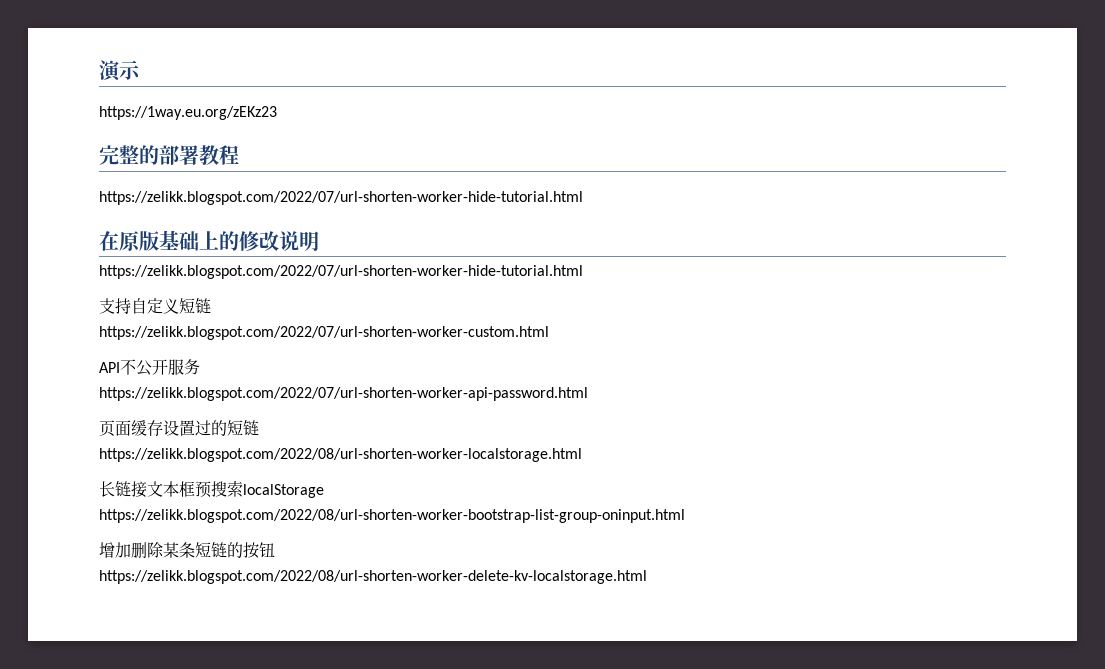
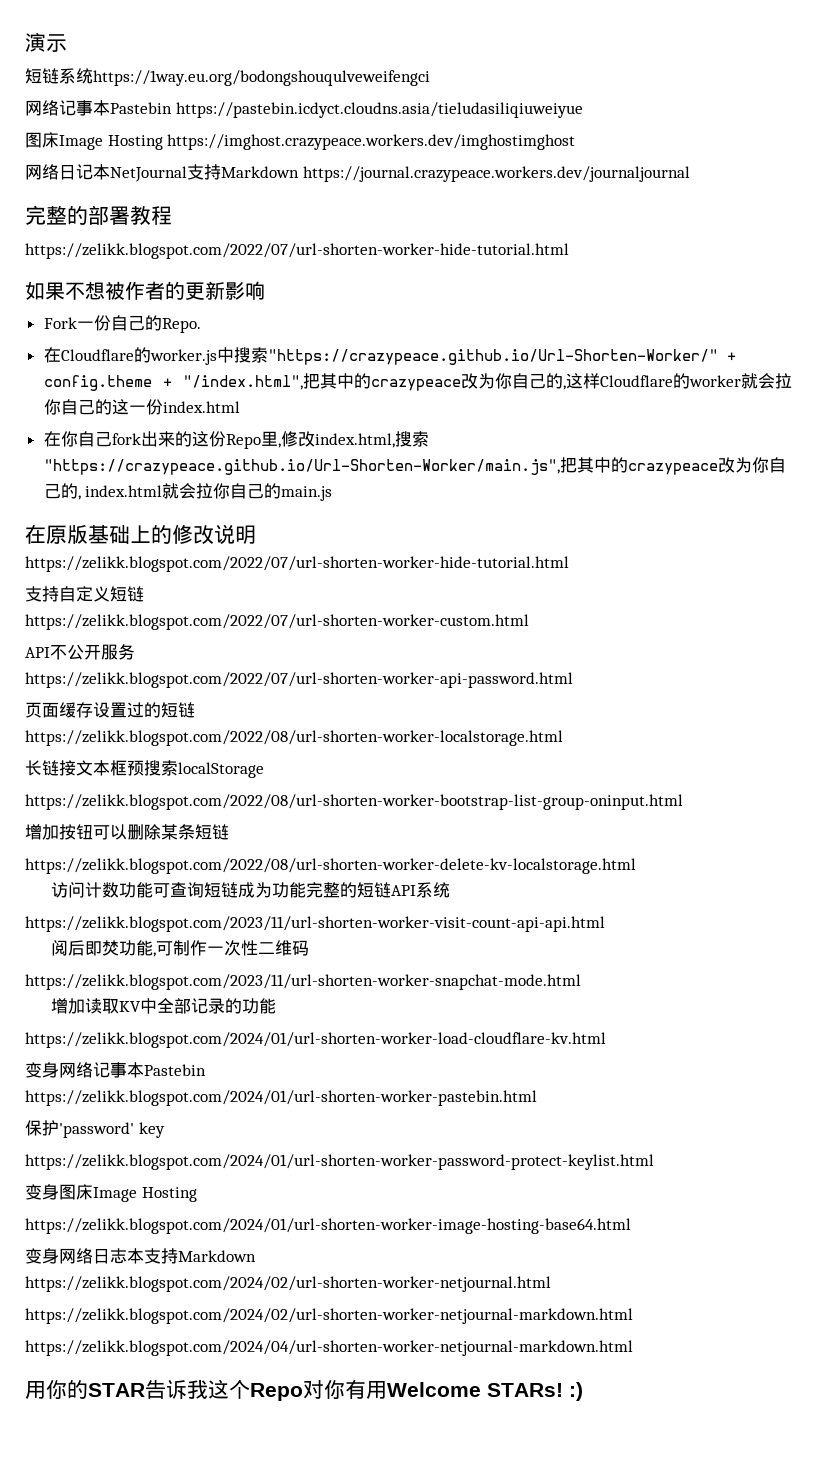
- https://1way.eu.org/zEKz23
+ 短链系统https://1way.eu.org/bodongshouqulveweifengci
+ 网络记事本Pastebin https://pastebin.icdyct.cloudns.asia/tieludasiliqiuweiyue
+ 图床Image Hosting https://imghost.crazypeace.workers.dev/imghostimghost
+ 网络日记本NetJournal支持Markdown https://journal.crazypeace.workers.dev/journaljournal
+ 如果不想被作者的更新影响
+ Fork一份自己的Repo.
+ 在Cloudflare的worker.js中搜索"https://crazypeace.github.io/Url-Shorten-Worker/" + config.theme + "/index.html",把其中的crazypeace改为你自己的,这样Cloudflare的worker就会拉你自己的这一份index.html
+ 在你自己fork出来的这份Repo里,修改index.html,搜索"https://crazypeace.github.io/Url-Shorten-Worker/main.js",把其中的crazypeace改为你自己的, index.html就会拉你自己的main.js
- 增加删除某条短链的按钮
+ 增加按钮可以删除某条短链
+ 访问计数功能可查询短链成为功能完整的短链API系统
+ https://zelikk.blogspot.com/2023/11/url-shorten-worker-visit-count-api-api.html
+ 阅后即焚功能,可制作一次性二维码
+ https://zelikk.blogspot.com/2023/11/url-shorten-worker-snapchat-mode.html
+ 增加读取KV中全部记录的功能
+ https://zelikk.blogspot.com/2024/01/url-shorten-worker-load-cloudflare-kv.html
+ 变身网络记事本Pastebin
+ https://zelikk.blogspot.com/2024/01/url-shorten-worker-pastebin.html
+ 保护'password' key
+ https://zelikk.blogspot.com/2024/01/url-shorten-worker-password-protect-keylist.html
+ 变身图床Image Hosting
+ https://zelikk.blogspot.com/2024/01/url-shorten-worker-image-hosting-base64.html
+ 变身网络日志本支持Markdown
+ https://zelikk.blogspot.com/2024/02/url-shorten-worker-netjournal.html
+ https://zelikk.blogspot.com/2024/02/url-shorten-worker-netjournal-markdown.html
+ https://zelikk.blogspot.com/2024/04/url-shorten-worker-netjournal-markdown.html
+ 用你的STAR告诉我这个Repo对你有用Welcome STARs! :)

